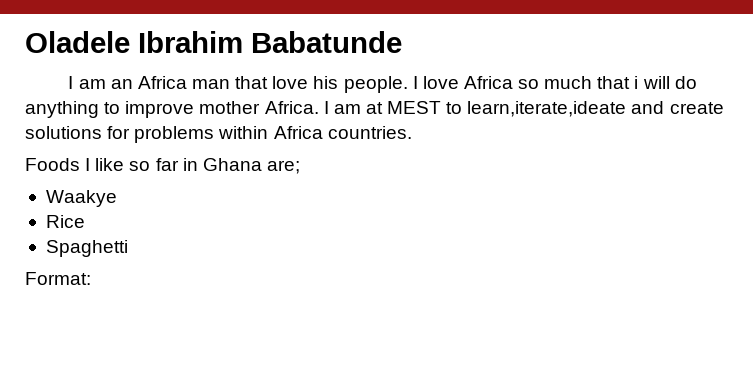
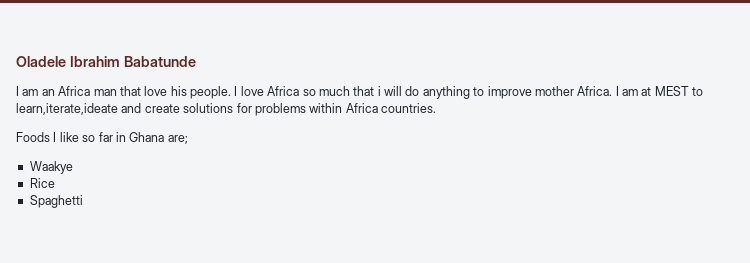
- Format:

